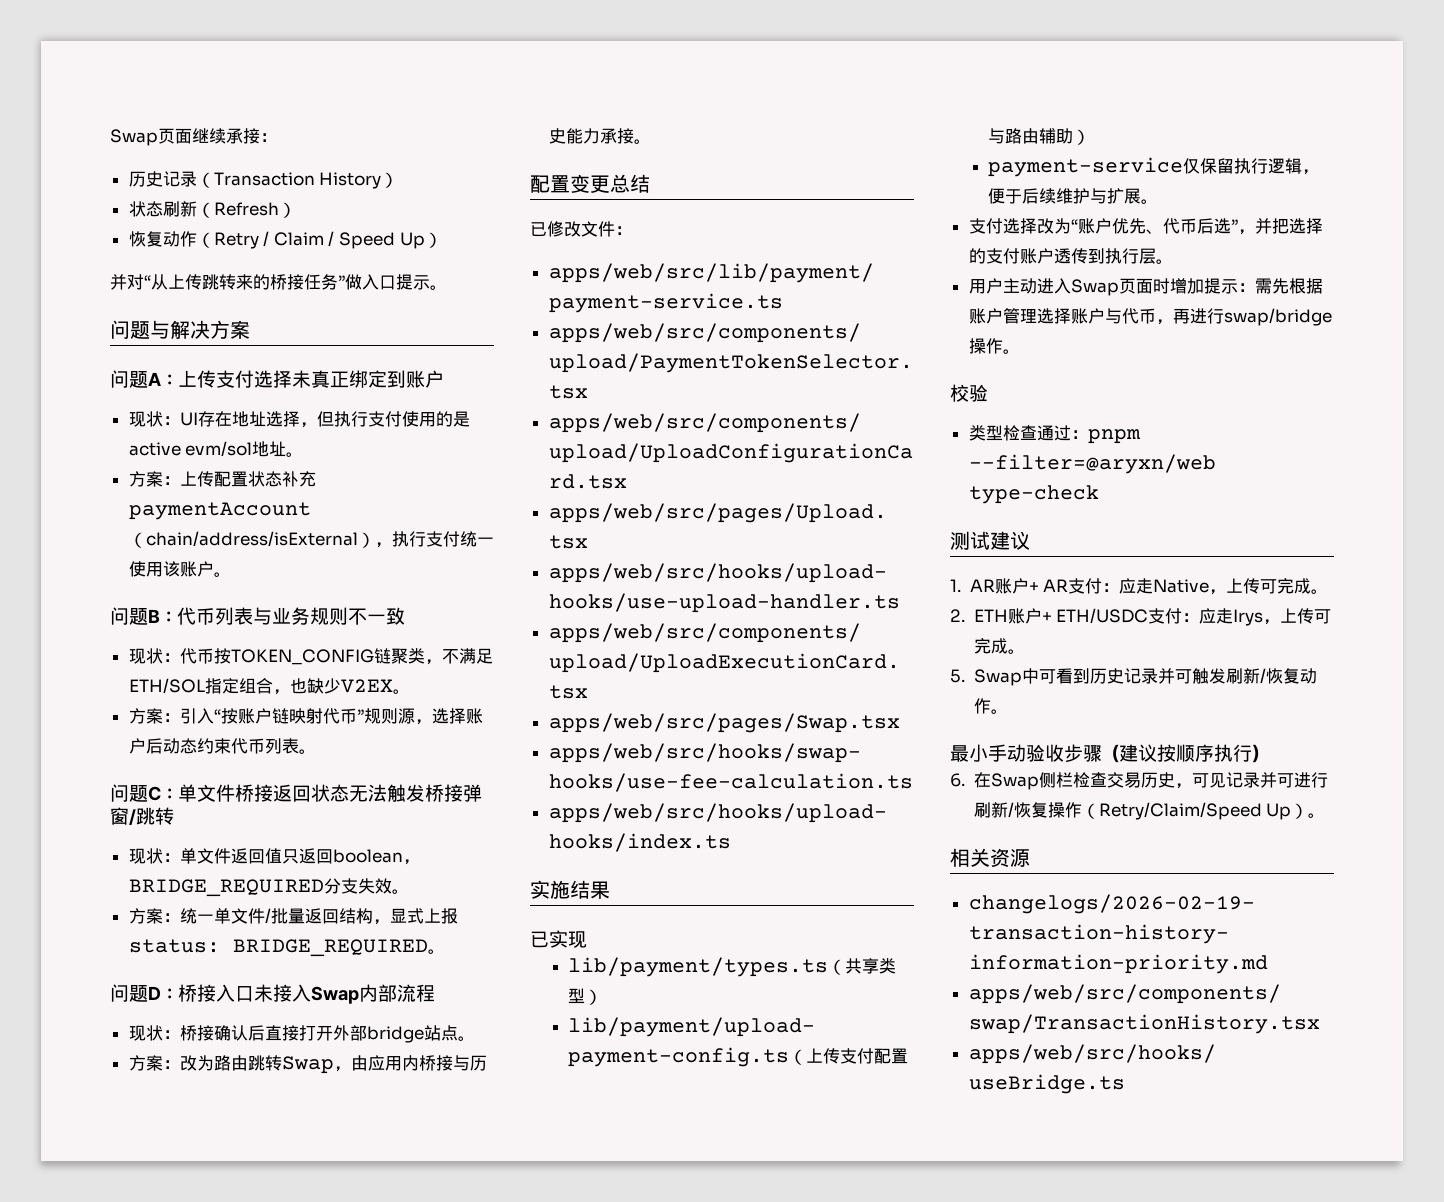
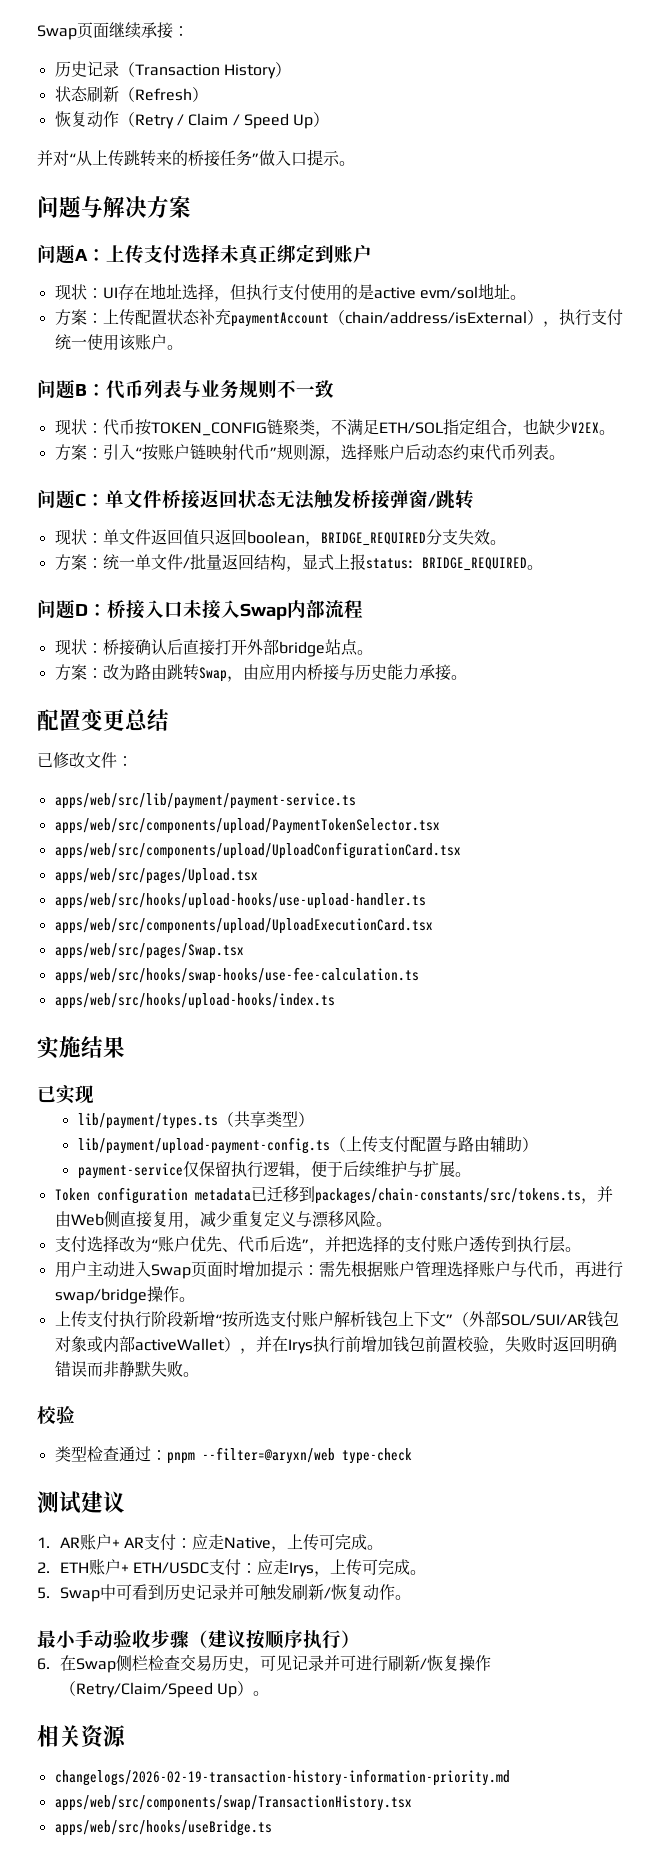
+ Token configuration metadata已迁移到packages/chain-constants/src/tokens.ts，并由Web侧直接复用，减少重复定义与漂移风险。
+ 上传支付执行阶段新增“按所选支付账户解析钱包上下文”（外部SOL/SUI/AR钱包对象或内部activeWallet），并在Irys执行前增加钱包前置校验，失败时返回明确错误而非静默失败。

